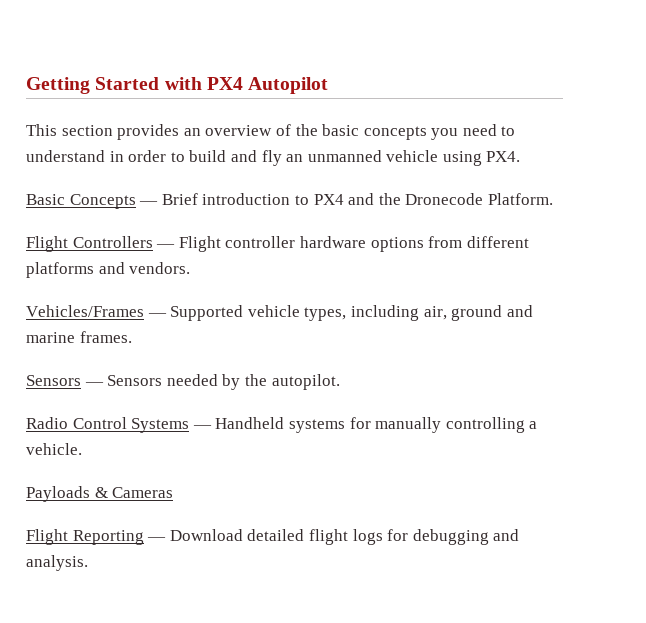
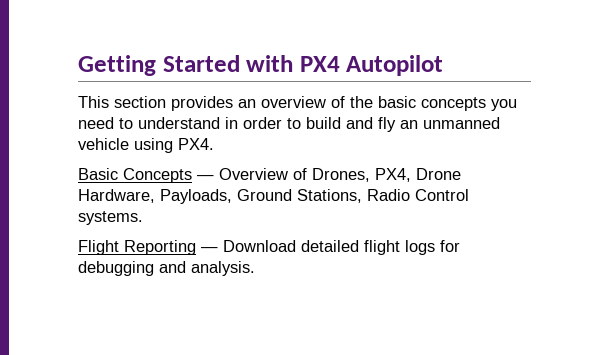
- Basic Concepts — Brief introduction to PX4 and the Dronecode Platform.
- Flight Controllers — Flight controller hardware options from different platforms and vendors.
- Vehicles/Frames — Supported vehicle types, including air, ground and marine frames.
- Sensors — Sensors needed by the autopilot.
- Radio Control Systems — Handheld systems for manually controlling a vehicle.
- Payloads & Cameras
+ Basic Concepts — Overview of Drones, PX4, Drone Hardware, Payloads, Ground Stations, Radio Control systems.

